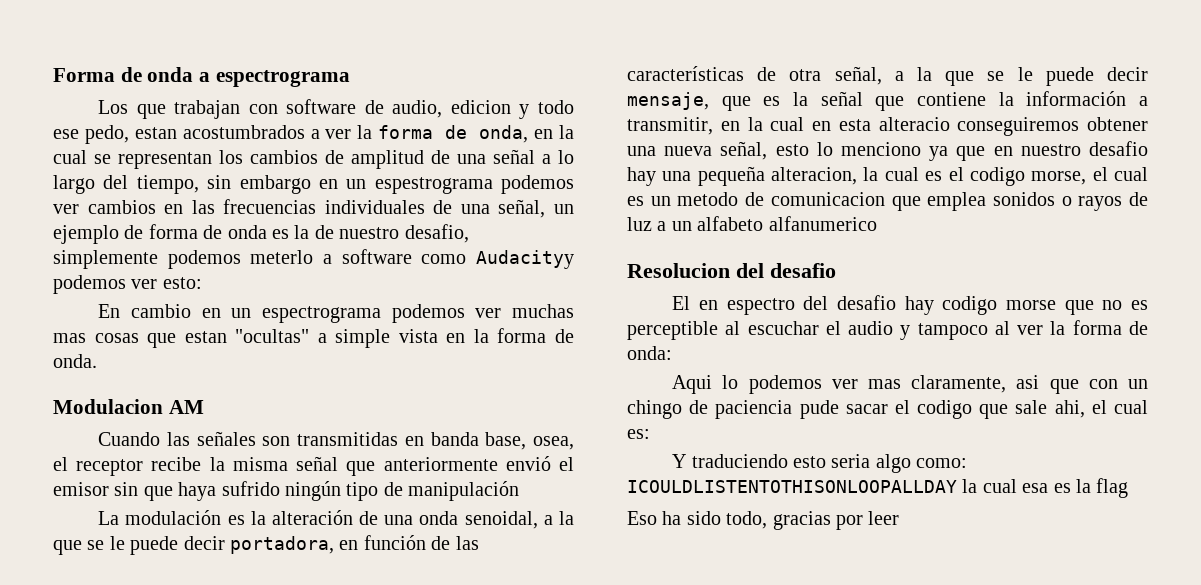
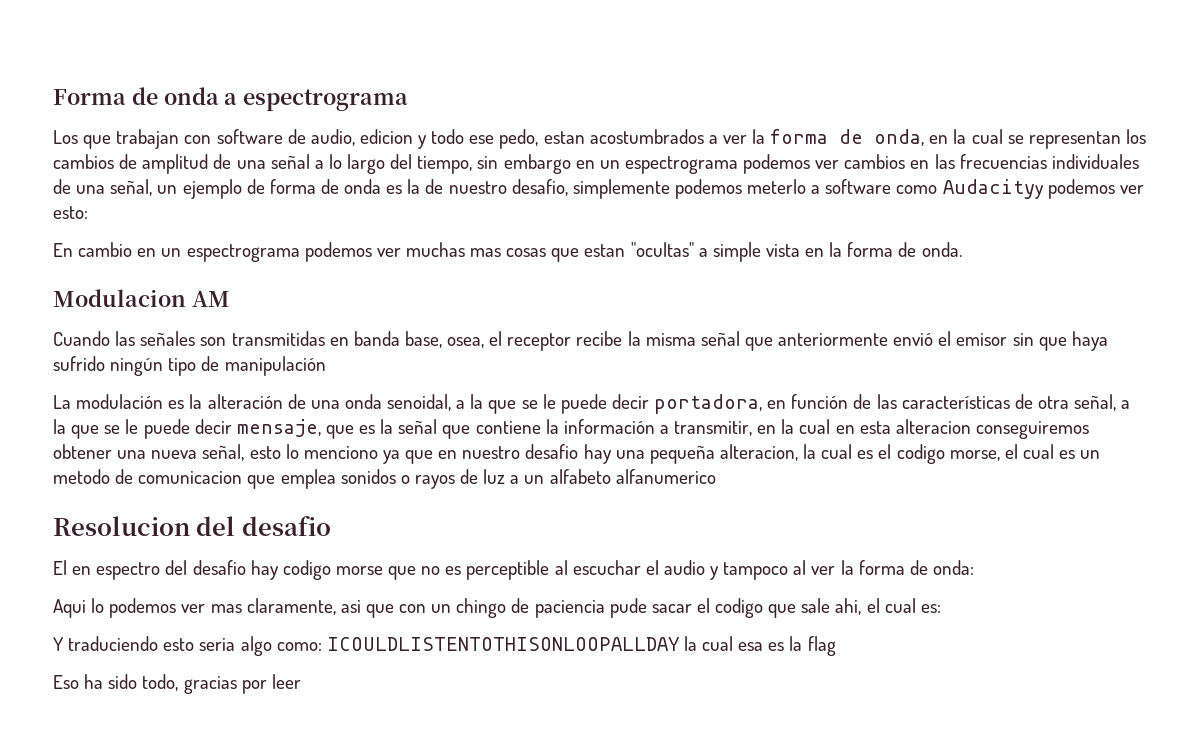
- Los que trabajan con software de audio, edicion y todo ese pedo, estan acostumbrados a ver la forma de onda, en la cual se representan los cambios de amplitud de una señal a lo largo del tiempo, sin embargo en un espestrograma podemos ver cambios en las frecuencias individuales de una señal, un ejemplo de forma de onda es la de nuestro desafio, simplemente podemos meterlo a software como Audacityy podemos ver esto:
+ Los que trabajan con software de audio, edicion y todo ese pedo, estan acostumbrados a ver la forma de onda, en la cual se representan los cambios de amplitud de una señal a lo largo del tiempo, sin embargo en un espectrograma podemos ver cambios en las frecuencias individuales de una señal, un ejemplo de forma de onda es la de nuestro desafio, simplemente podemos meterlo a software como Audacityy podemos ver esto:
- La modulación es la alteración de una onda senoidal, a la que se le puede decir portadora, en función de las características de otra señal, a la que se le puede decir mensaje, que es la señal que contiene la información a transmitir, en la cual en esta alteracio conseguiremos obtener una nueva señal, esto lo menciono ya que en nuestro desafio hay una pequeña alteracion, la cual es el codigo morse, el cual es un metodo de comunicacion que emplea sonidos o rayos de luz a un alfabeto alfanumerico
+ La modulación es la alteración de una onda senoidal, a la que se le puede decir portadora, en función de las características de otra señal, a la que se le puede decir mensaje, que es la señal que contiene la información a transmitir, en la cual en esta alteracion conseguiremos obtener una nueva señal, esto lo menciono ya que en nuestro desafio hay una pequeña alteracion, la cual es el codigo morse, el cual es un metodo de comunicacion que emplea sonidos o rayos de luz a un alfabeto alfanumerico

